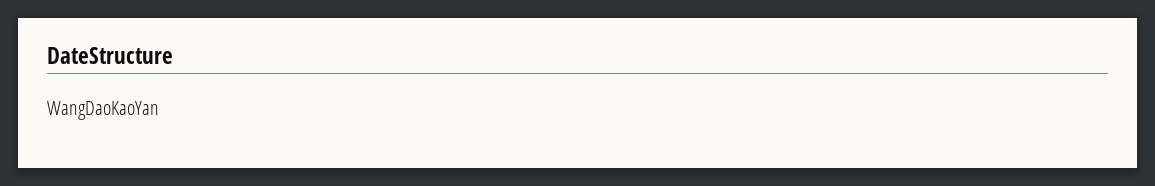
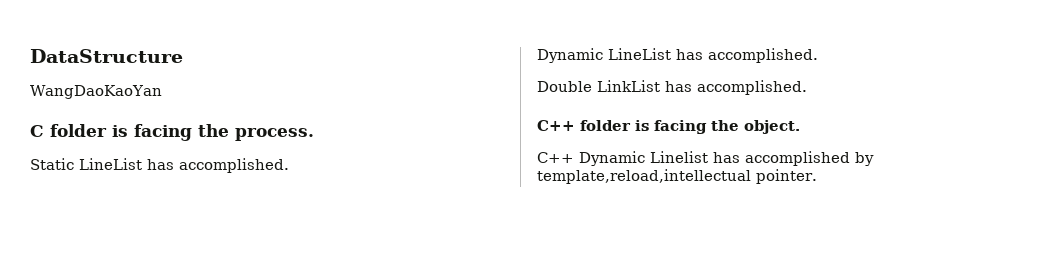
- DateStructure
+ DataStructure
+ C folder is facing the process.
+ Static LineList has accomplished.
+ Dynamic LineList has accomplished.
+ Double LinkList has accomplished.
+ C++ folder is facing the object.
+ C++ Dynamic Linelist has accomplished by template,reload,intellectual pointer.

